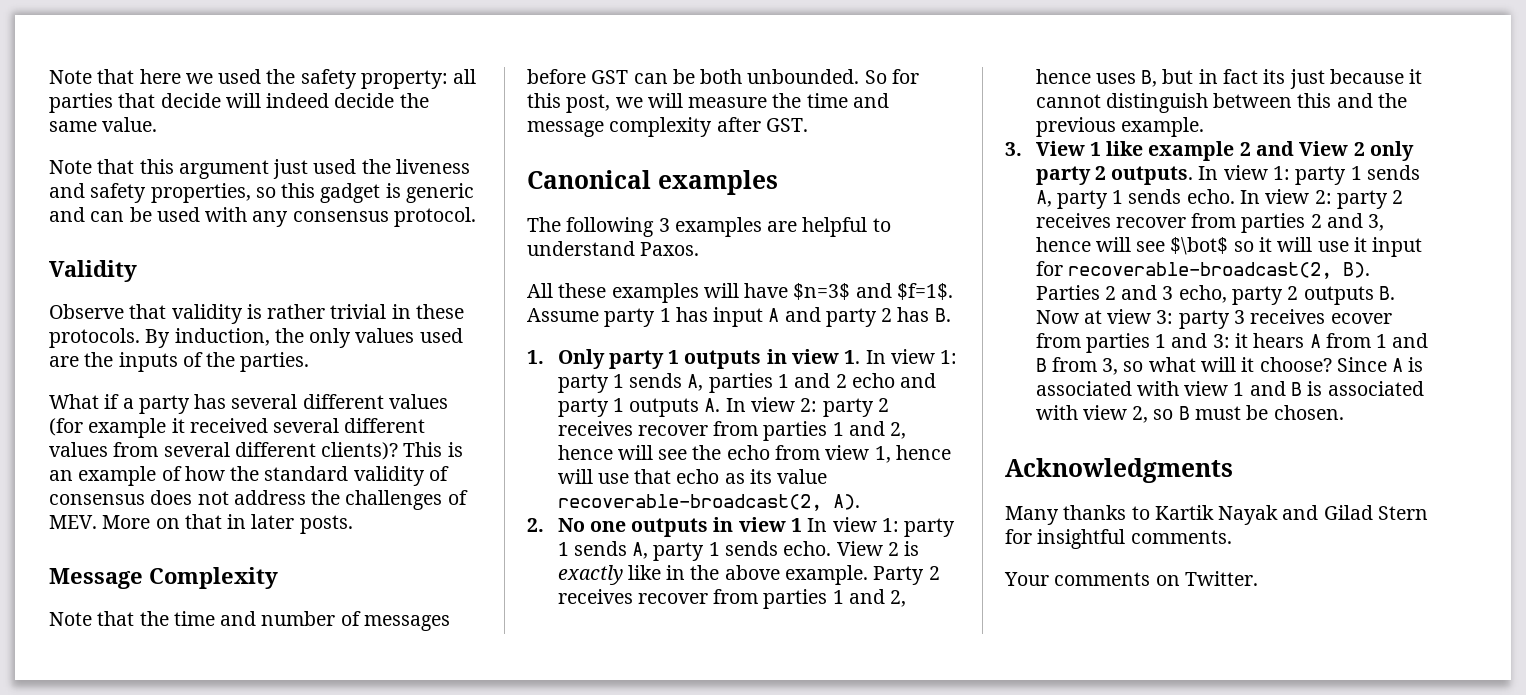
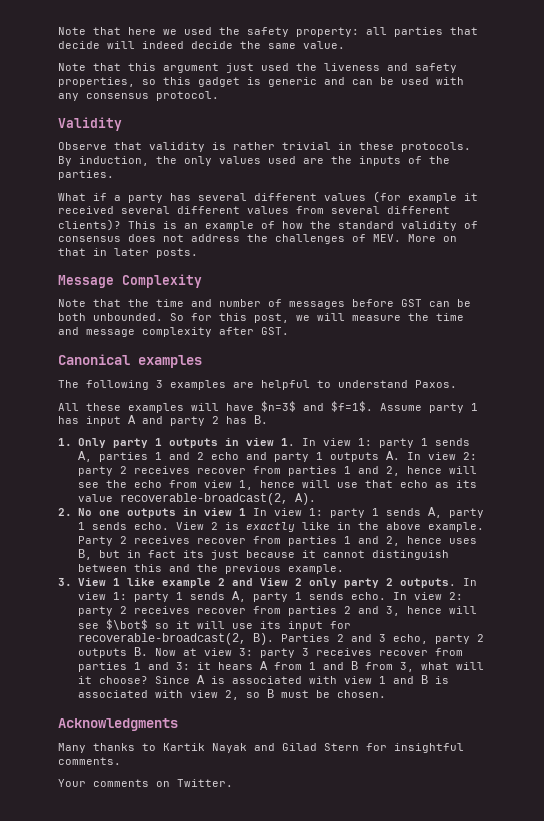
- In view 2: party 2 receives recover from parties 2 and 3, hence will see $\bot$ so it will use it input for recoverable-broadcast(2, B). Parties 2 and 3 echo, party 2 outputs B. Now at view 3: party 3 receives ecover from parties 1 and 3: it hears A from 1 and B from 3, so what will it choose?
+ In view 2: party 2 receives recover from parties 2 and 3, hence will see $\bot$ so it will use its input for recoverable-broadcast(2, B). Parties 2 and 3 echo, party 2 outputs B. Now at view 3: party 3 receives recover from parties 1 and 3: it hears A from 1 and B from 3, what will it choose?

